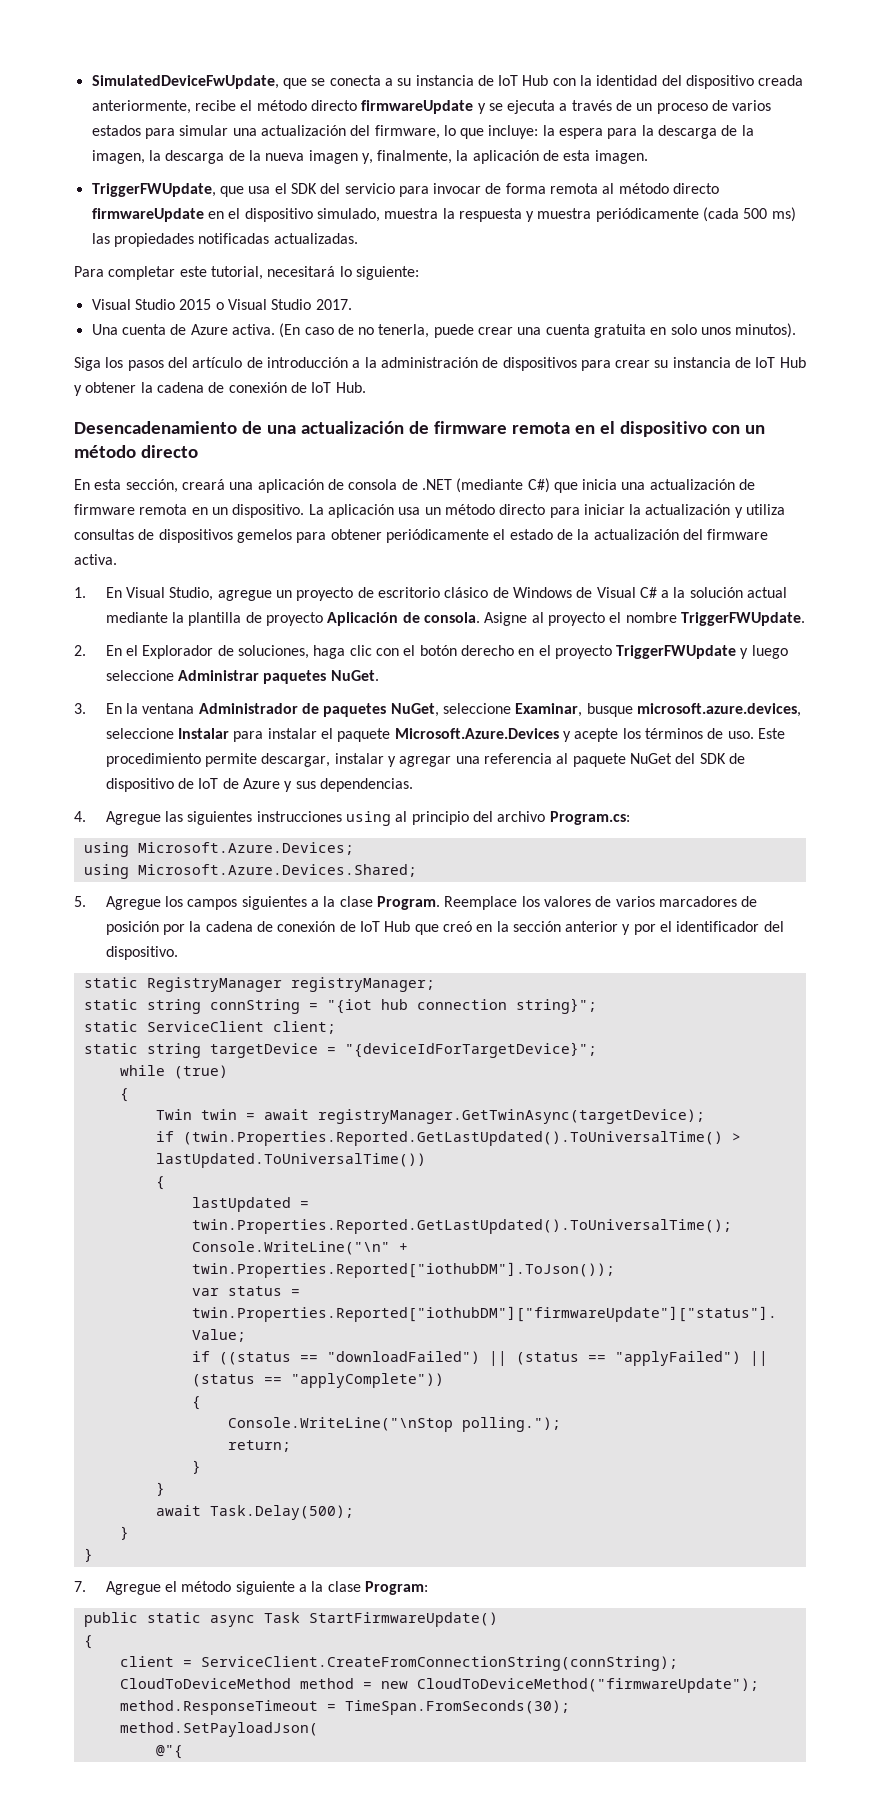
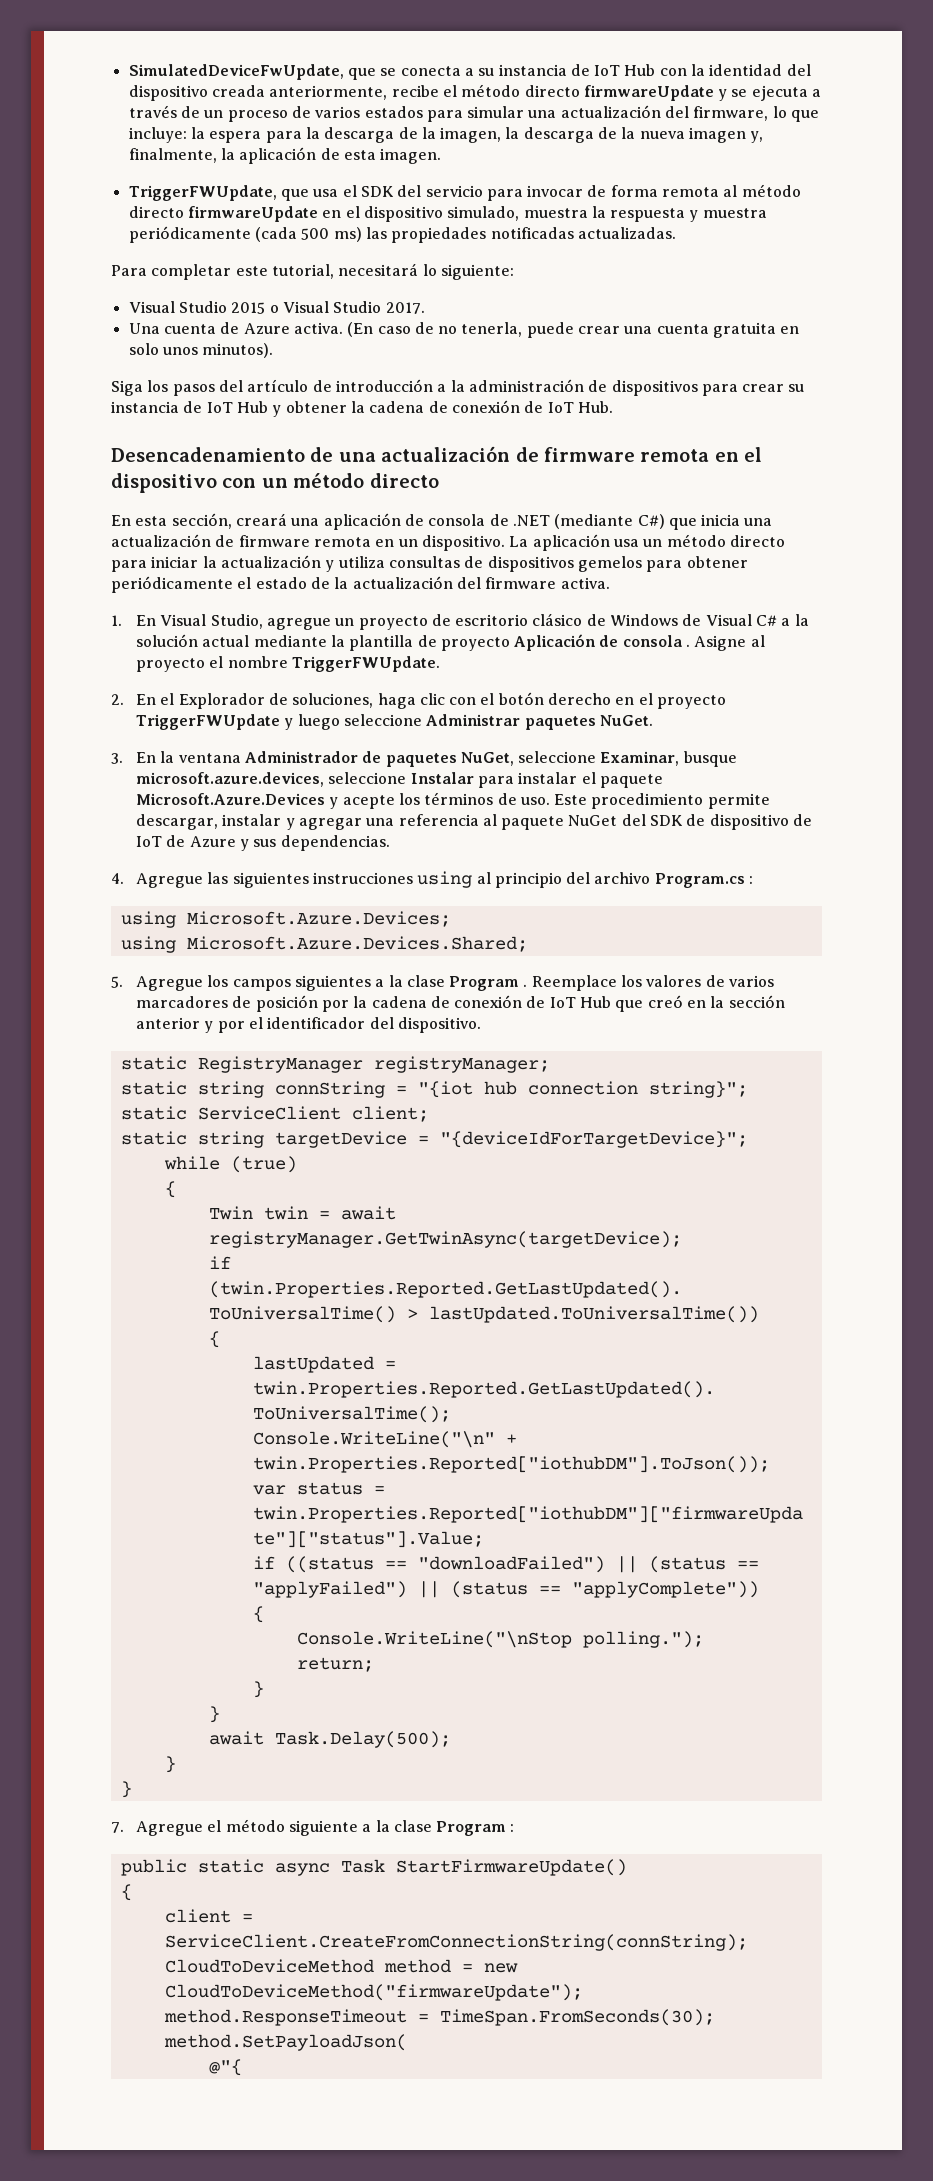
- 1. En Visual Studio, agregue un proyecto de escritorio clásico de Windows de Visual C# a la solución actual mediante la plantilla de proyecto Aplicación de consola.
+ 1. En Visual Studio, agregue un proyecto de escritorio clásico de Windows de Visual C# a la solución actual mediante la plantilla de proyecto Aplicación de consola .
- 4. Agregue las siguientes instrucciones using al principio del archivo Program.cs:
+ 4. Agregue las siguientes instrucciones using al principio del archivo Program.cs :
- 5. Agregue los campos siguientes a la clase Program.
+ 5. Agregue los campos siguientes a la clase Program .
- 7. Agregue el método siguiente a la clase Program:
+ 7. Agregue el método siguiente a la clase Program :

